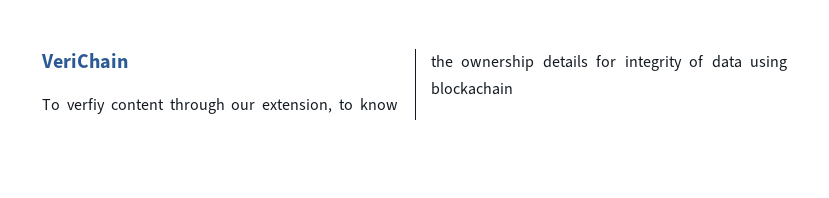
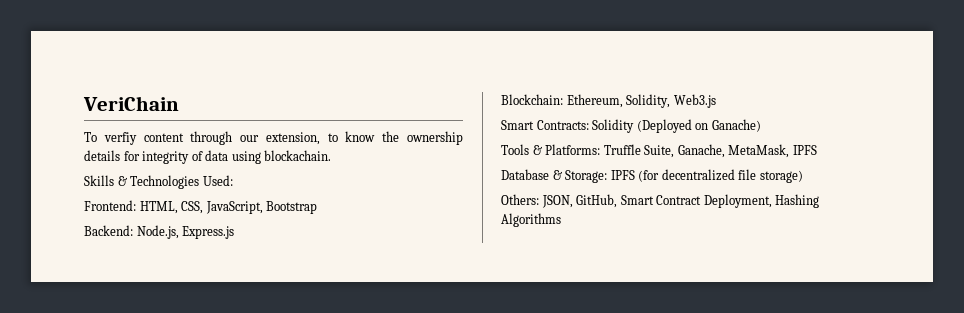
- To verfiy content through our extension, to know the ownership details for integrity of data using blockachain
+ To verfiy content through our extension, to know the ownership details for integrity of data using blockachain.
+ Skills & Technologies Used:
+ Frontend: HTML, CSS, JavaScript, Bootstrap
+ Backend: Node.js, Express.js
+ Blockchain: Ethereum, Solidity, Web3.js
+ Smart Contracts: Solidity (Deployed on Ganache)
+ Tools & Platforms: Truffle Suite, Ganache, MetaMask, IPFS
+ Database & Storage: IPFS (for decentralized file storage)
+ Others: JSON, GitHub, Smart Contract Deployment, Hashing Algorithms

